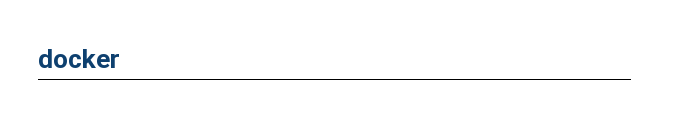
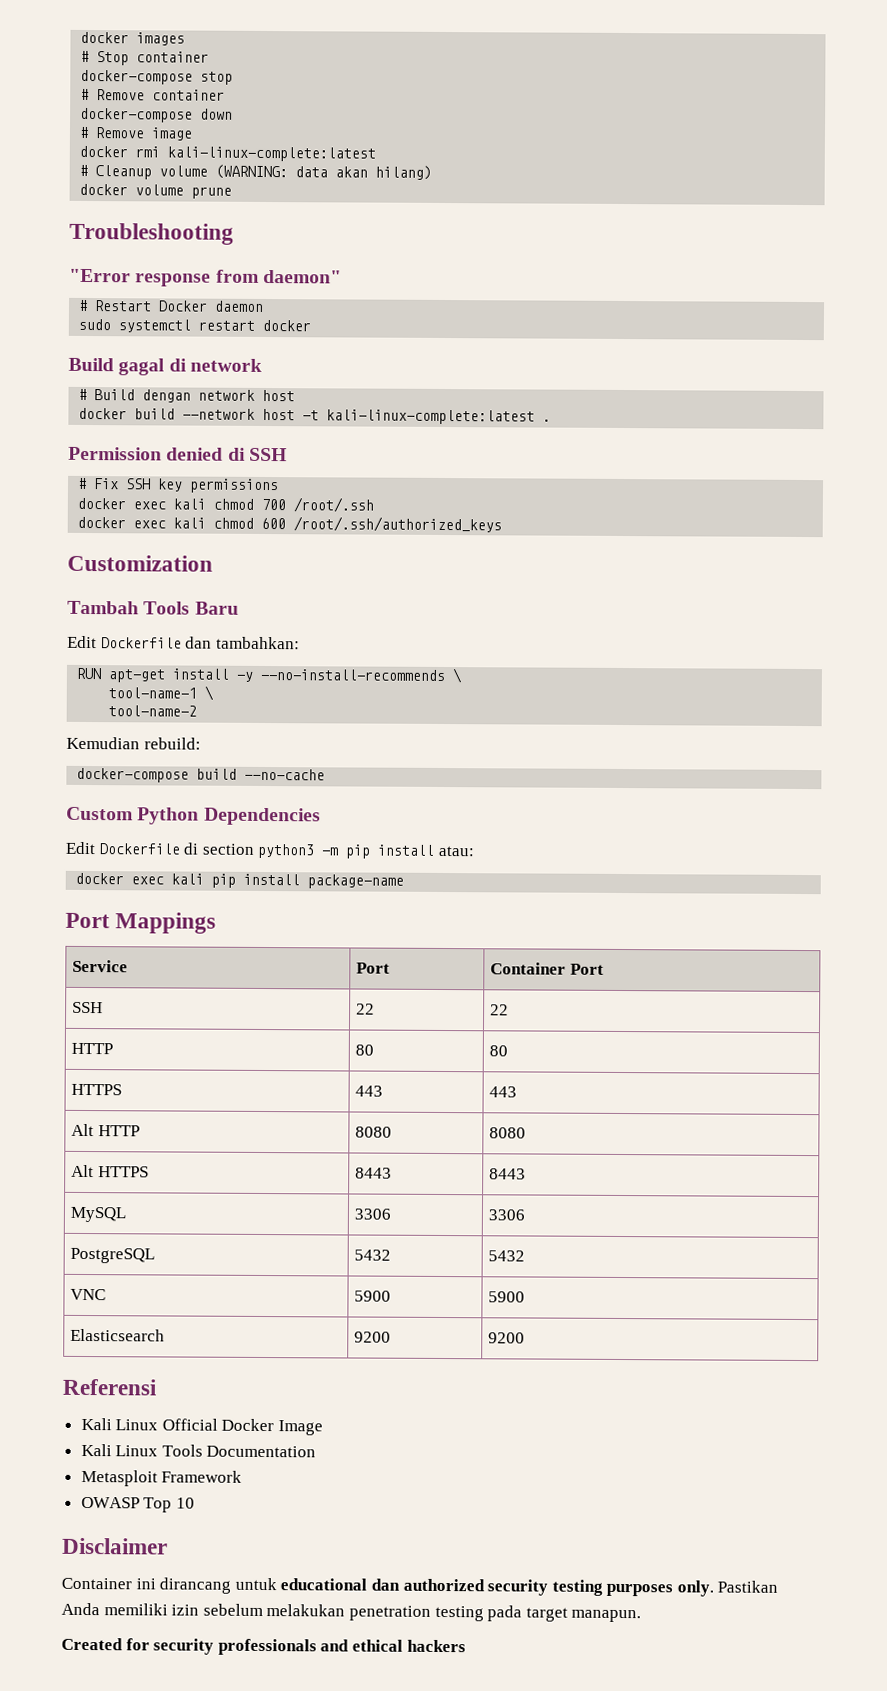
- docker
+ docker images
+ # Stop container
+ docker-compose stop
+ # Remove container
+ docker-compose down
+ # Remove image
+ docker rmi kali-linux-complete:latest
+ # Cleanup volume (WARNING: data akan hilang)
+ docker volume prune
+ Troubleshooting
+ "Error response from daemon"
+ # Restart Docker daemon
+ sudo systemctl restart docker
+ Build gagal di network
+ # Build dengan network host
+ docker build --network host -t kali-linux-complete:latest .
+ Permission denied di SSH
+ # Fix SSH key permissions
+ docker exec kali chmod 700 /root/.ssh
+ docker exec kali chmod 600 /root/.ssh/authorized_keys
+ Customization
+ Tambah Tools Baru
+ Edit Dockerfile dan tambahkan:
+ RUN apt-get install -y --no-install-recommends \
+ tool-name-1 \
+ tool-name-2
+ Kemudian rebuild:
+ docker-compose build --no-cache
+ Custom Python Dependencies
+ Edit Dockerfile di section python3 -m pip install atau:
+ docker exec kali pip install package-name
+ Port Mappings
+ Service | Port | Container Port
+ SSH | 22 | 22
+ HTTP | 80 | 80
+ HTTPS | 443 | 443
+ Alt HTTP | 8080 | 8080
+ Alt HTTPS | 8443 | 8443
+ MySQL | 3306 | 3306
+ PostgreSQL | 5432 | 5432
+ VNC | 5900 | 5900
+ Elasticsearch | 9200 | 9200
+ Referensi
+ Kali Linux Official Docker Image
+ Kali Linux Tools Documentation
+ Metasploit Framework
+ OWASP Top 10
+ Disclaimer
+ Container ini dirancang untuk educational dan authorized security testing purposes only. Pastikan Anda memiliki izin sebelum melakukan penetration testing pada target manapun.
+ Created for security professionals and ethical hackers

